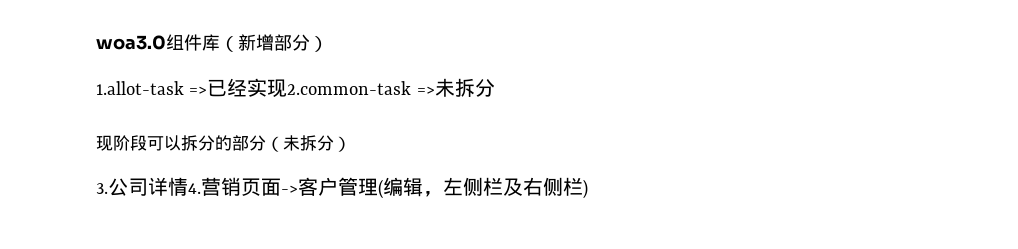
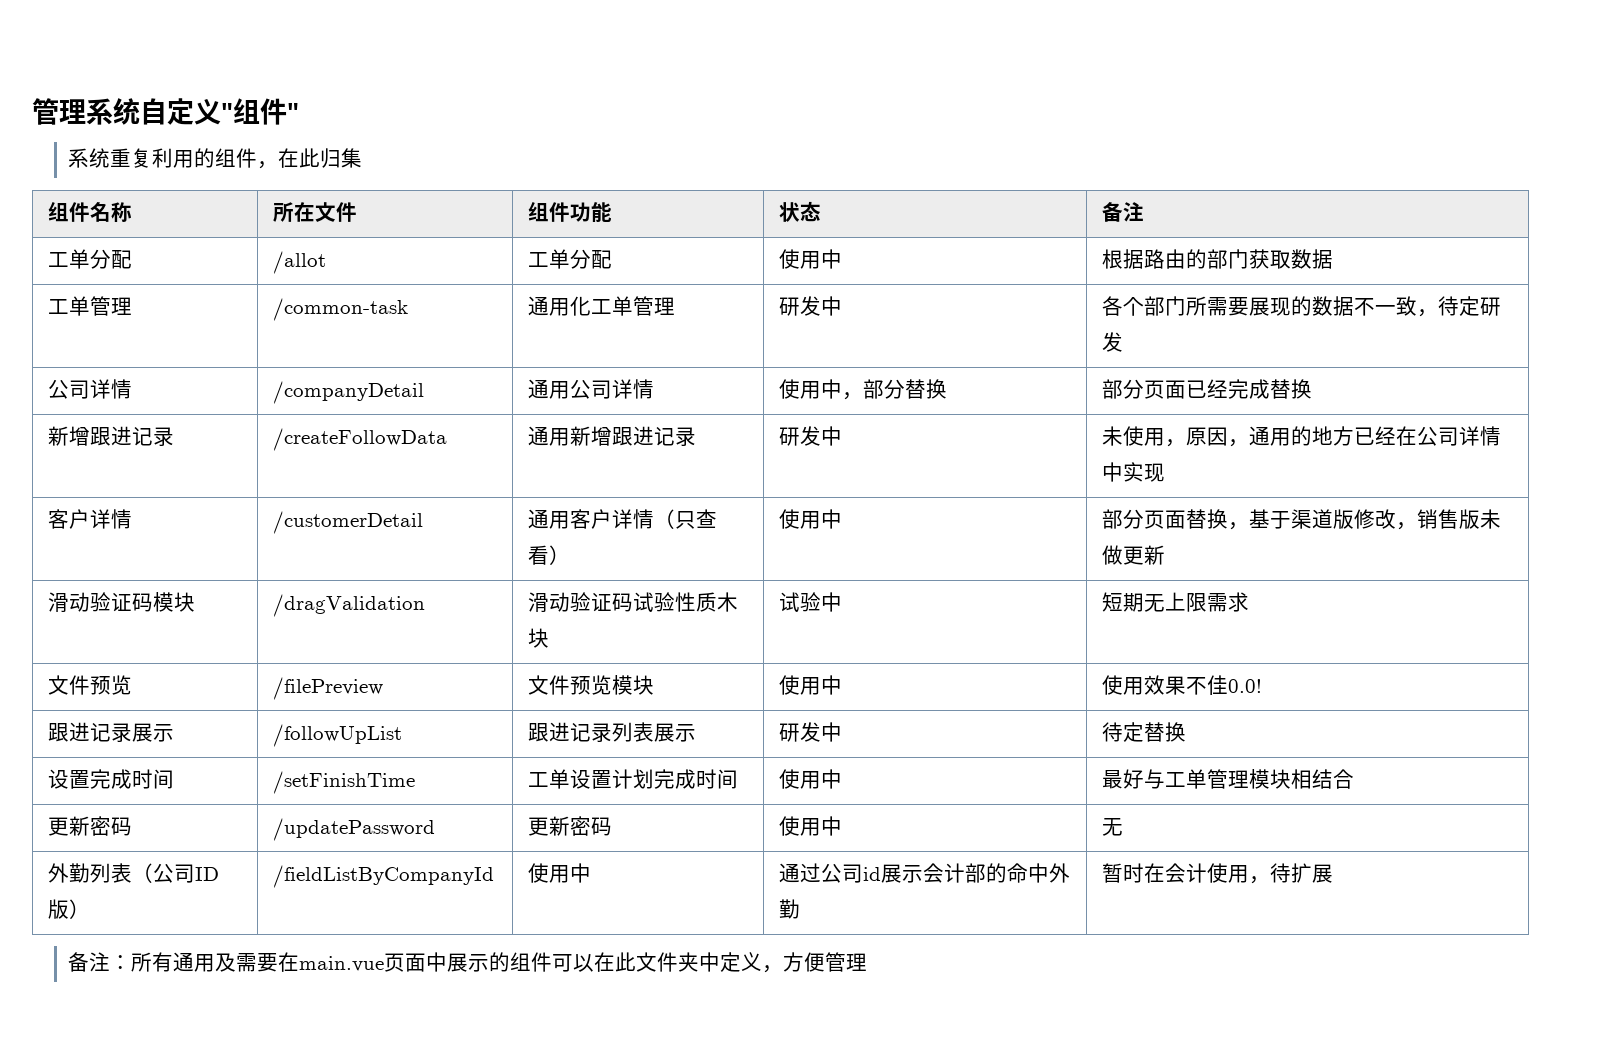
- woa3.0组件库（新增部分）
- 1.allot-task =>已经实现2.common-task =>未拆分
- 现阶段可以拆分的部分（未拆分）
- 3.公司详情4.营销页面->客户管理(编辑，左侧栏及右侧栏)
+ 管理系统自定义"组件"
+ 系统重复利用的组件，在此归集
+ 组件名称 | 所在文件 | 组件功能 | 状态 | 备注
+ 工单分配 | /allot | 工单分配 | 使用中 | 根据路由的部门获取数据
+ 工单管理 | /common-task | 通用化工单管理 | 研发中 | 各个部门所需要展现的数据不一致，待定研发
+ 公司详情 | /companyDetail | 通用公司详情 | 使用中，部分替换 | 部分页面已经完成替换
+ 新增跟进记录 | /createFollowData | 通用新增跟进记录 | 研发中 | 未使用，原因，通用的地方已经在公司详情中实现
+ 客户详情 | /customerDetail | 通用客户详情（只查看） | 使用中 | 部分页面替换，基于渠道版修改，销售版未做更新
+ 滑动验证码模块 | /dragValidation | 滑动验证码试验性质木块 | 试验中 | 短期无上限需求
+ 文件预览 | /filePreview | 文件预览模块 | 使用中 | 使用效果不佳0.0!
+ 跟进记录展示 | /followUpList | 跟进记录列表展示 | 研发中 | 待定替换
+ 设置完成时间 | /setFinishTime | 工单设置计划完成时间 | 使用中 | 最好与工单管理模块相结合
+ 更新密码 | /updatePassword | 更新密码 | 使用中 | 无
+ 外勤列表（公司ID版） | /fieldListByCompanyId | 使用中 | 通过公司id展示会计部的命中外勤 | 暂时在会计使用，待扩展
+ 备注：所有通用及需要在main.vue页面中展示的组件可以在此文件夹中定义，方便管理

